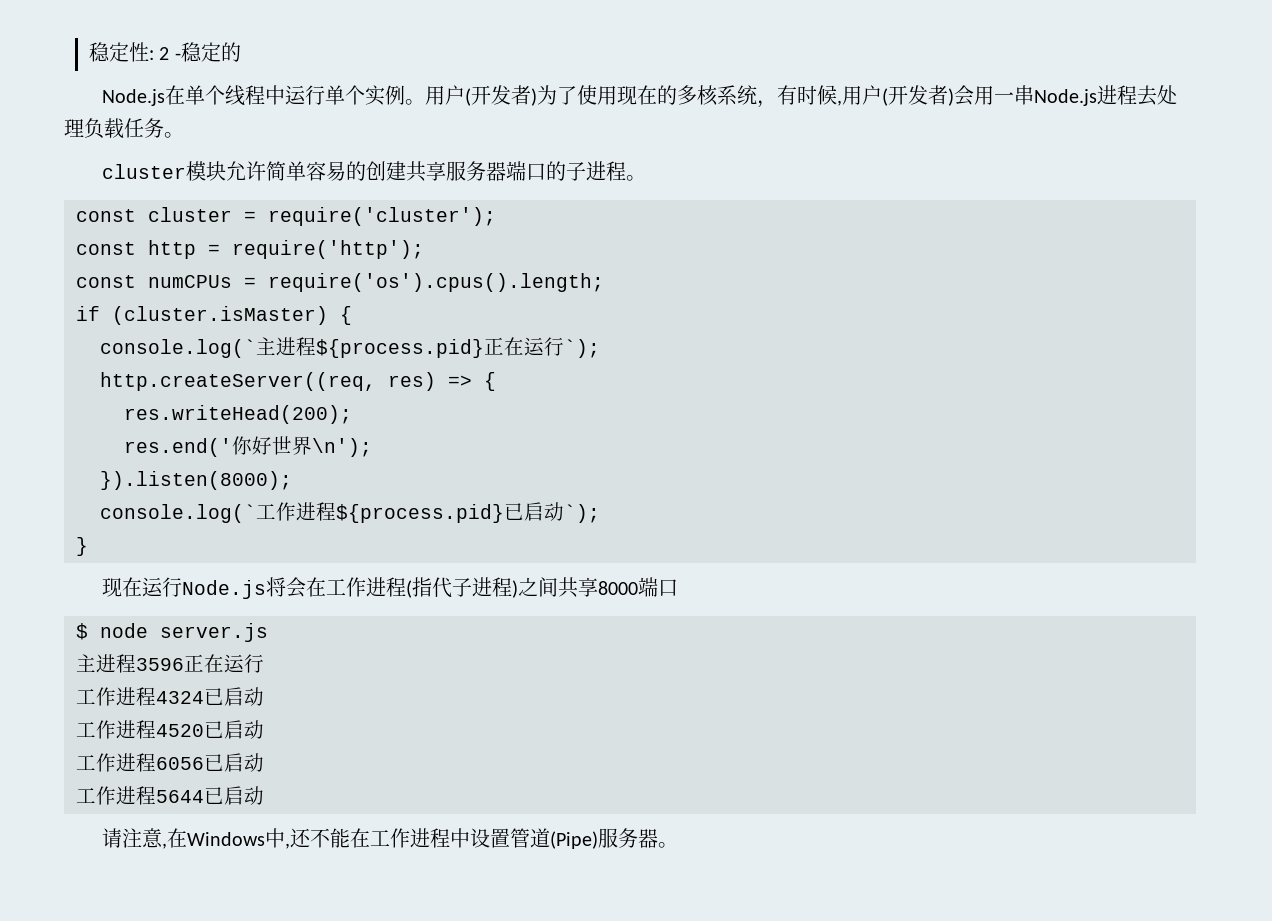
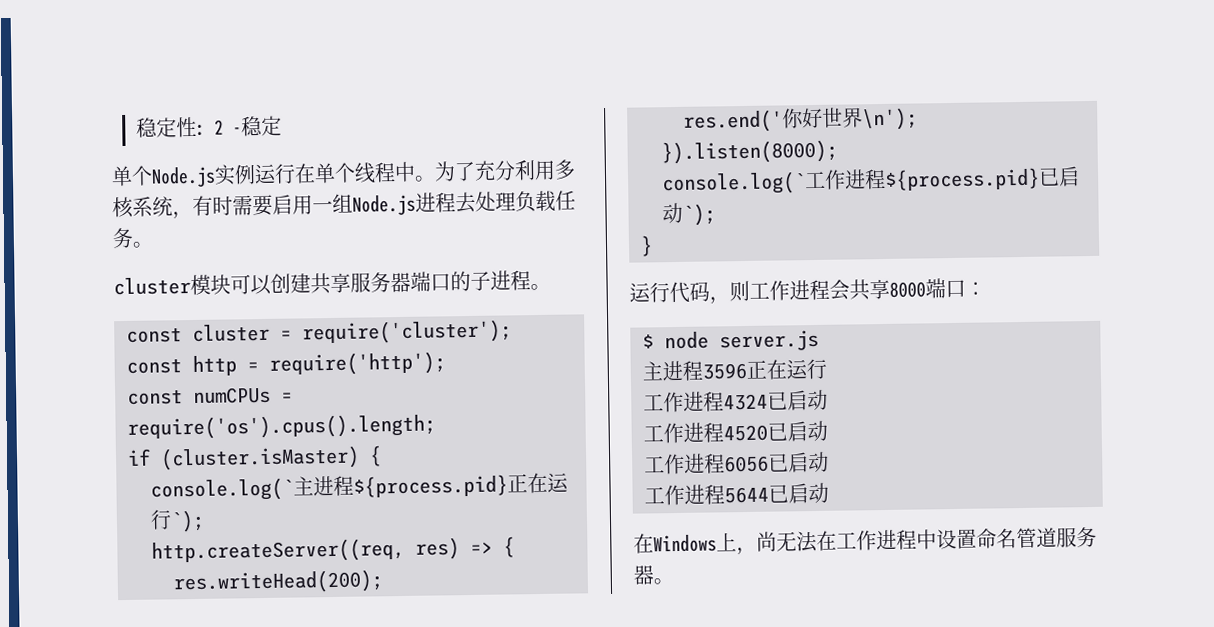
- 稳定性: 2 -稳定的
- Node.js在单个线程中运行单个实例。用户(开发者)为了使用现在的多核系统，有时候,用户(开发者)会用一串Node.js进程去处理负载任务。
+ 稳定性: 2 -稳定
+ 单个Node.js实例运行在单个线程中。为了充分利用多核系统，有时需要启用一组Node.js进程去处理负载任务。
- cluster模块允许简单容易的创建共享服务器端口的子进程。
+ cluster模块可以创建共享服务器端口的子进程。
- 现在运行Node.js将会在工作进程(指代子进程)之间共享8000端口
+ 运行代码，则工作进程会共享8000端口：
- 请注意,在Windows中,还不能在工作进程中设置管道(Pipe)服务器。
+ 在Windows上，尚无法在工作进程中设置命名管道服务器。

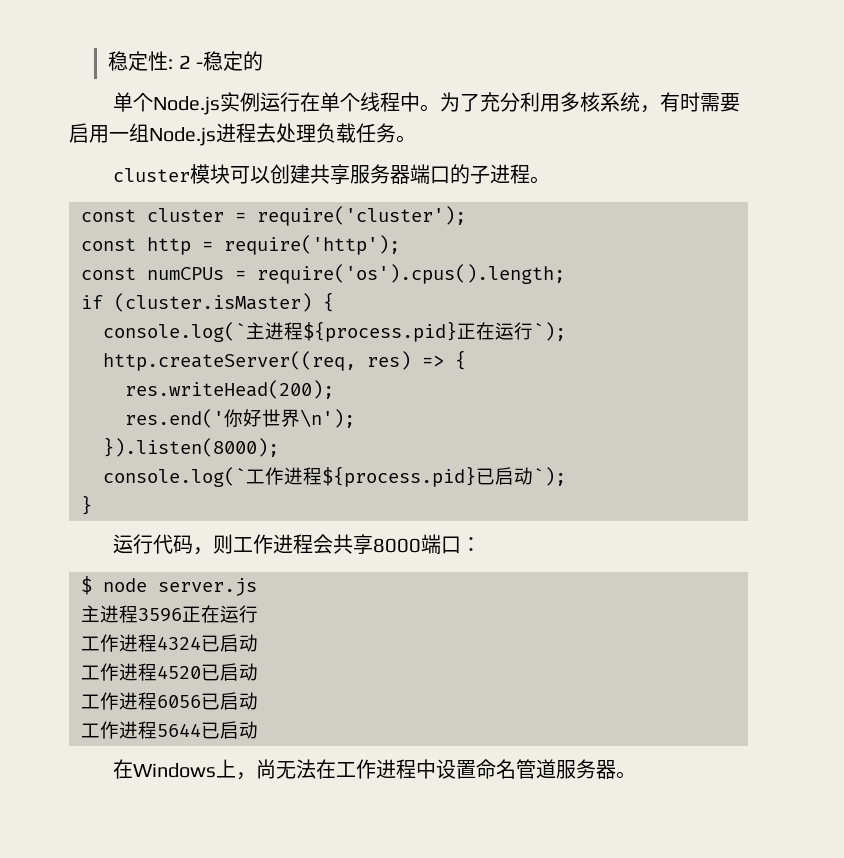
- 稳定性: 2 -稳定
+ 稳定性: 2 -稳定的

